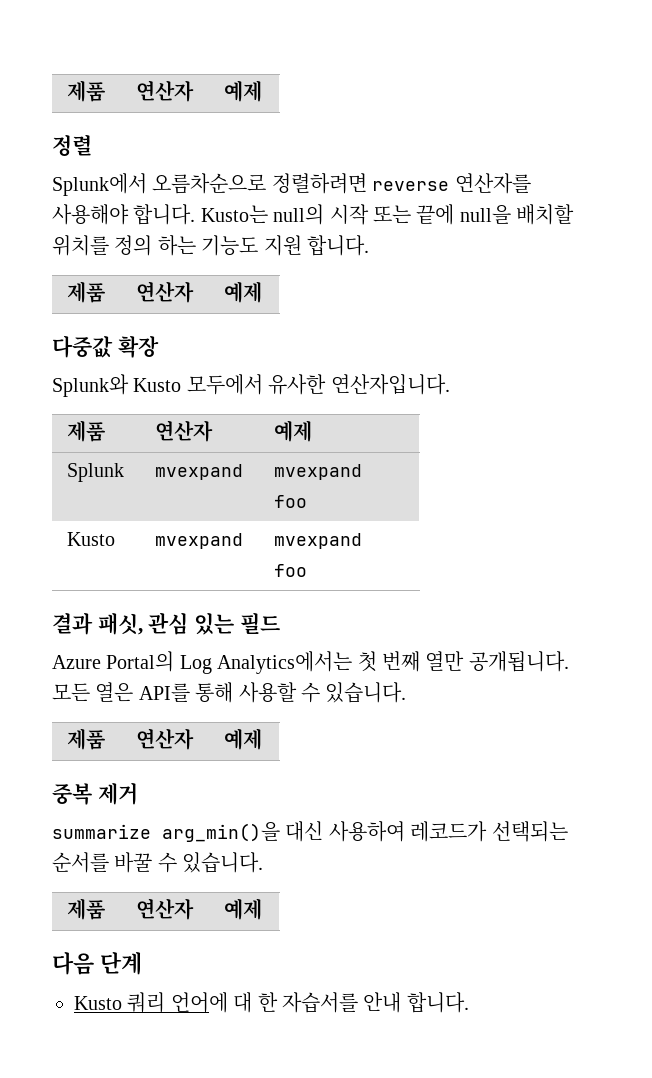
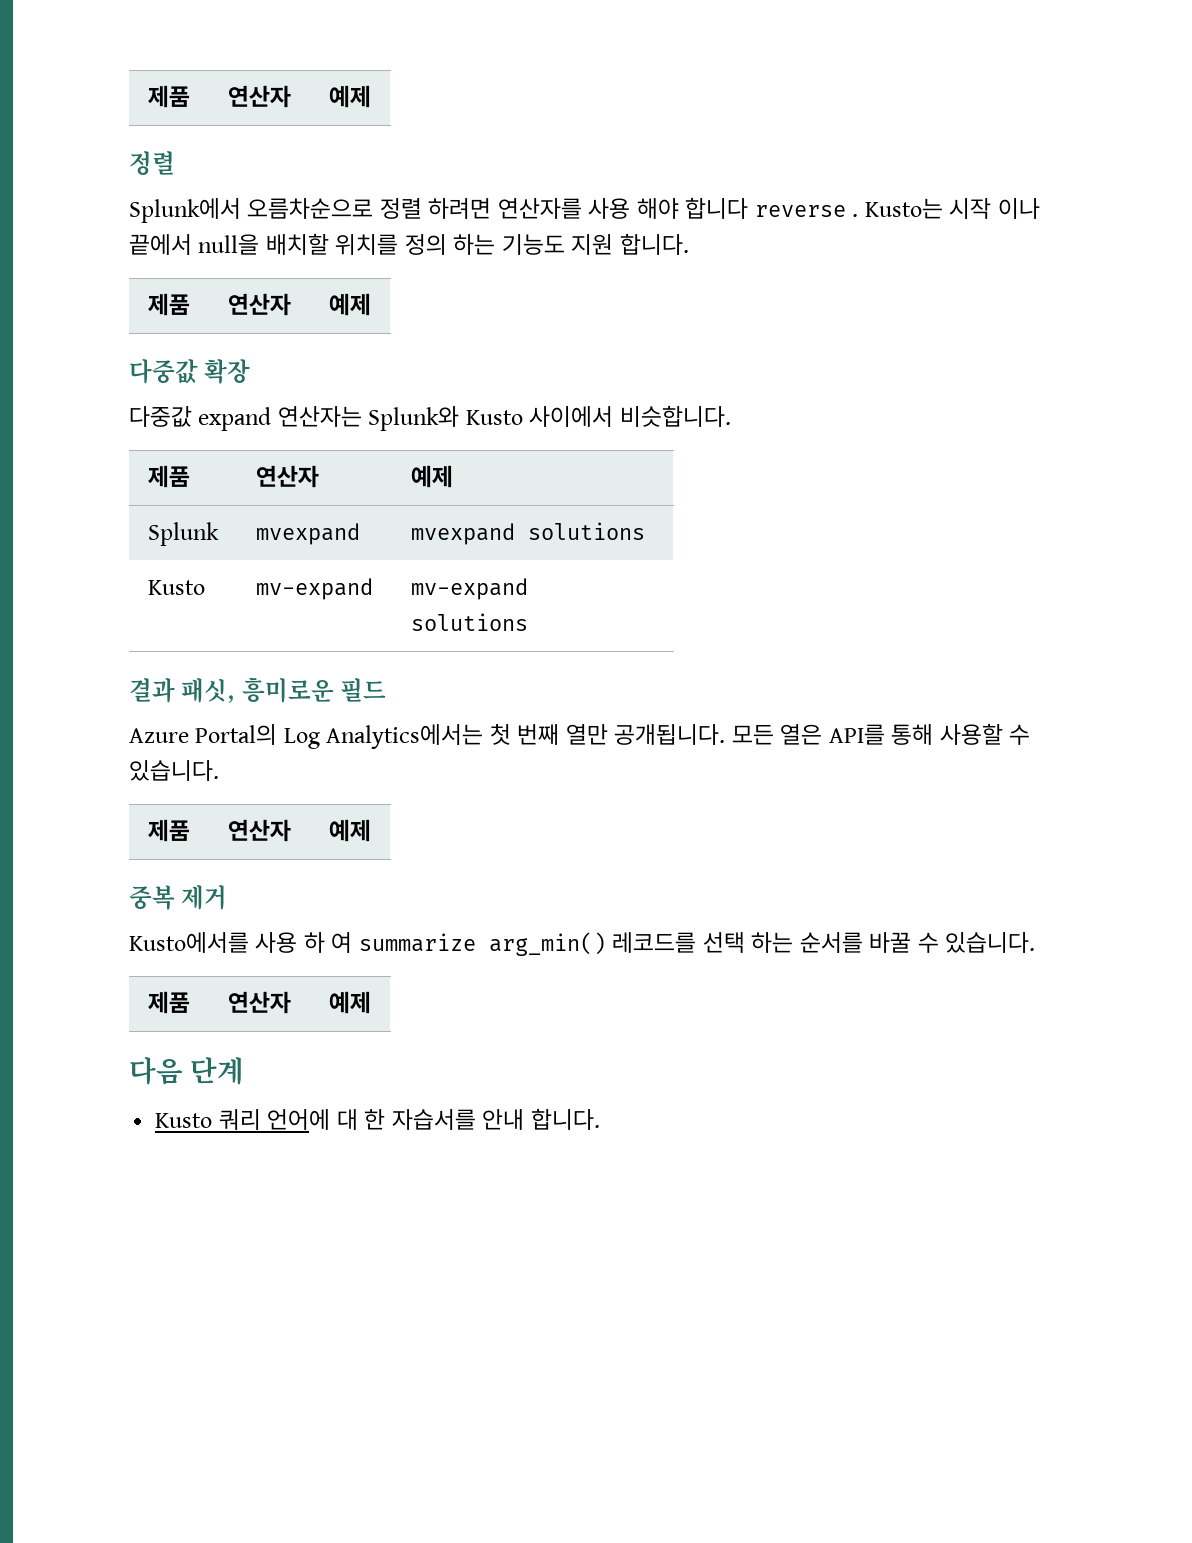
- Splunk에서 오름차순으로 정렬하려면 reverse 연산자를 사용해야 합니다. Kusto는 null의 시작 또는 끝에 null을 배치할 위치를 정의 하는 기능도 지원 합니다.
+ Splunk에서 오름차순으로 정렬 하려면 연산자를 사용 해야 합니다 reverse . Kusto는 시작 이나 끝에서 null을 배치할 위치를 정의 하는 기능도 지원 합니다.
- Splunk와 Kusto 모두에서 유사한 연산자입니다.
+ 다중값 expand 연산자는 Splunk와 Kusto 사이에서 비슷합니다.
- Splunk | mvexpand | mvexpand foo
+ Splunk | mvexpand | mvexpand solutions
- Kusto | mvexpand | mvexpand foo
+ Kusto | mv-expand | mv-expand solutions
- 결과 패싯, 관심 있는 필드
+ 결과 패싯, 흥미로운 필드
- summarize arg_min()을 대신 사용하여 레코드가 선택되는 순서를 바꿀 수 있습니다.
+ Kusto에서를 사용 하 여 summarize arg_min() 레코드를 선택 하는 순서를 바꿀 수 있습니다.

